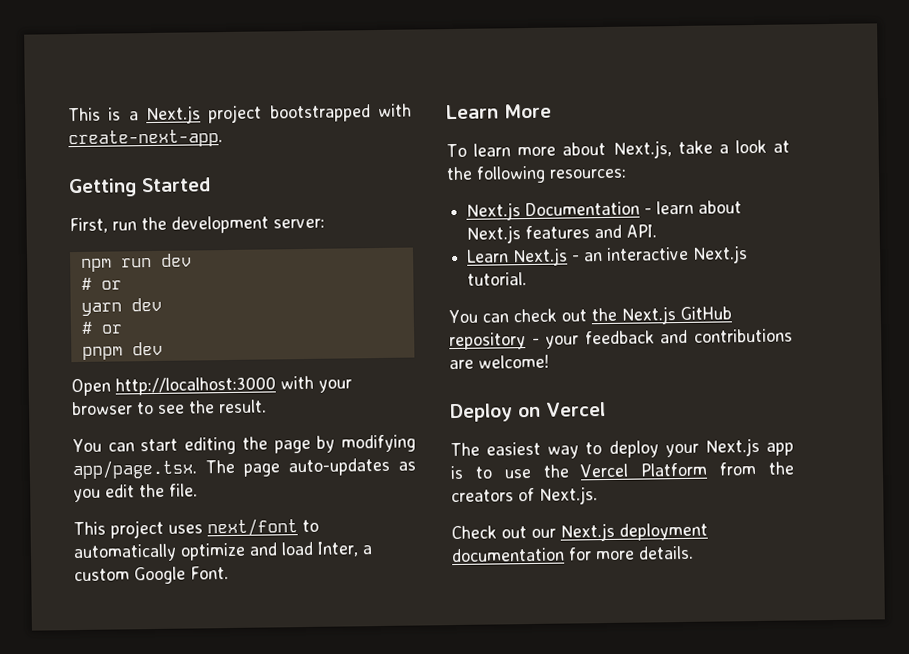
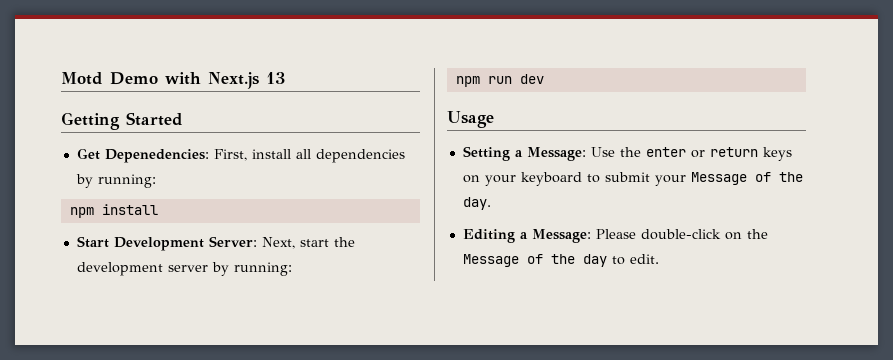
- This is a Next.js project bootstrapped with create-next-app.
+ Motd Demo with Next.js 13
  Getting Started
- First, run the development server:
+ Get Depenedencies: First, install all dependencies by running:
+ npm install
+ Start Development Server: Next, start the development server by running:
  npm run dev
- # or
- yarn dev
- # or
- pnpm dev
- Open http://localhost:3000 with your browser to see the result.
- You can start editing the page by modifying app/page.tsx. The page auto-updates as you edit the file.
- This project uses next/font to automatically optimize and load Inter, a custom Google Font.
- Learn More
- To learn more about Next.js, take a look at the following resources:
- Next.js Documentation - learn about Next.js features and API.
- Learn Next.js - an interactive Next.js tutorial.
- You can check out the Next.js GitHub repository - your feedback and contributions are welcome!
- Deploy on Vercel
- The easiest way to deploy your Next.js app is to use the Vercel Platform from the creators of Next.js.
- Check out our Next.js deployment documentation for more details.
+ Usage
+ Setting a Message: Use the enter or return keys on your keyboard to submit your Message of the day.
+ Editing a Message: Please double-click on the Message of the day to edit.

